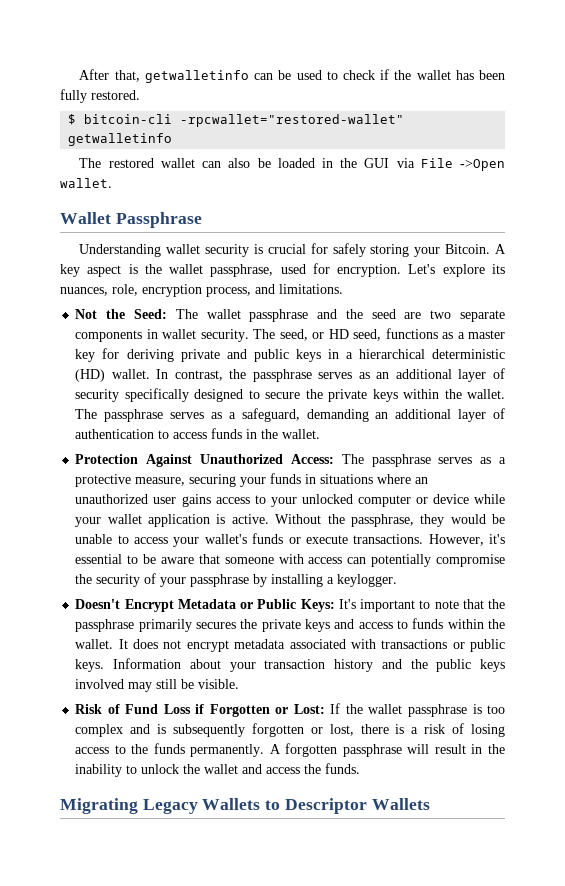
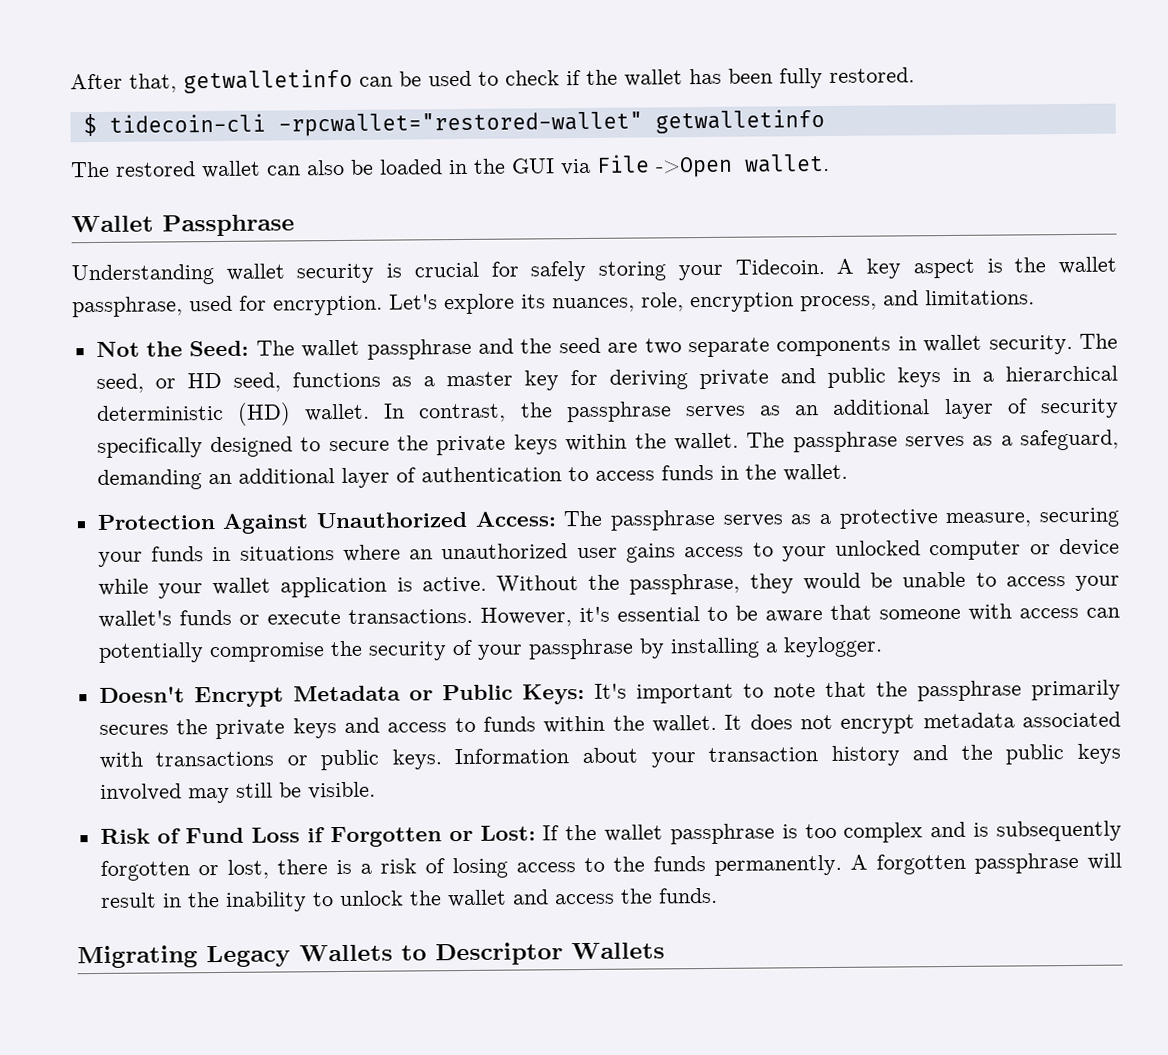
- $ bitcoin-cli -rpcwallet="restored-wallet" getwalletinfo
+ $ tidecoin-cli -rpcwallet="restored-wallet" getwalletinfo
- Understanding wallet security is crucial for safely storing your Bitcoin.
+ Understanding wallet security is crucial for safely storing your Tidecoin.

